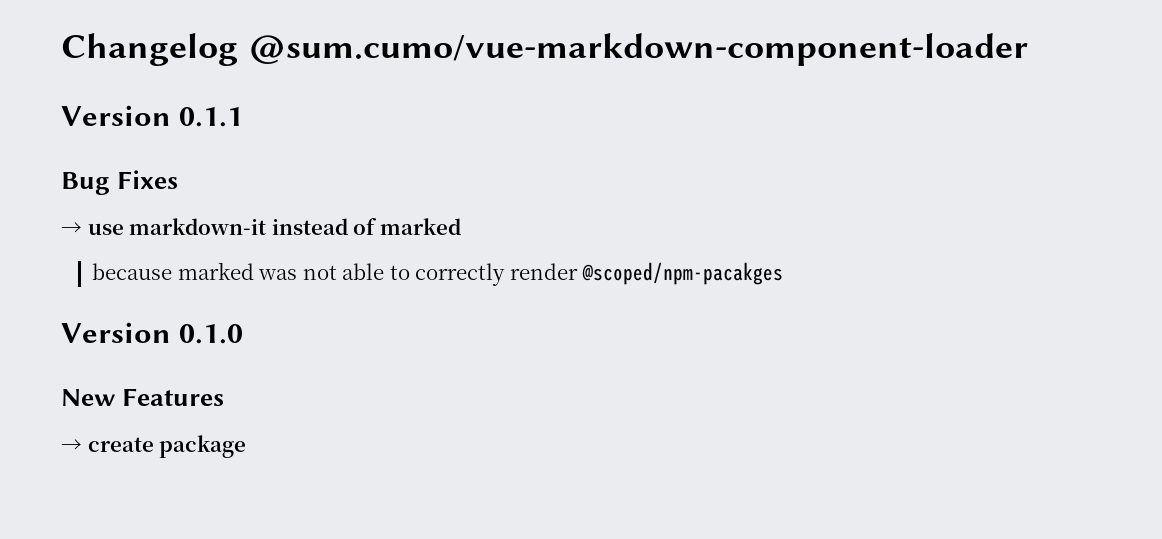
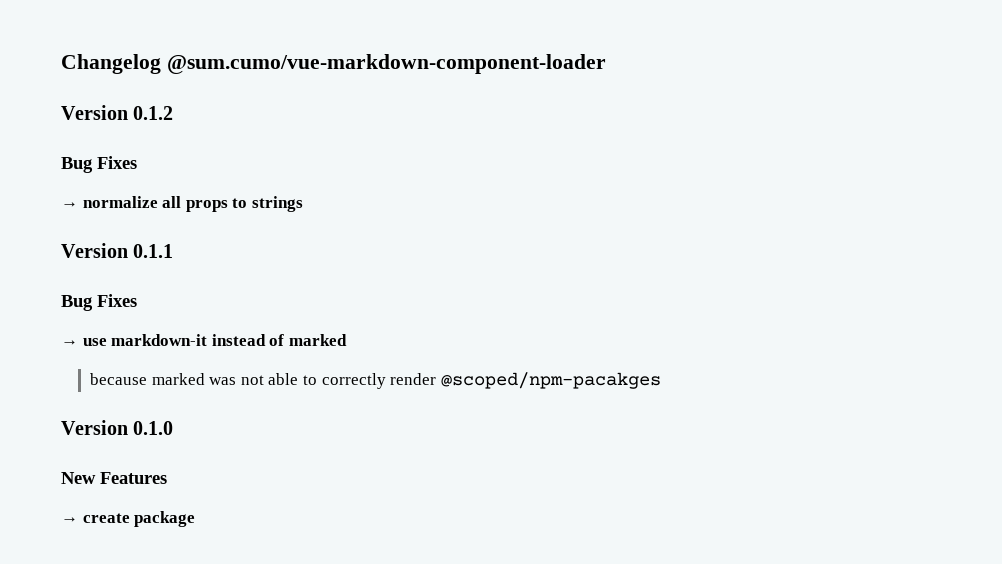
+ Version 0.1.2
+ Bug Fixes
+ → normalize all props to strings

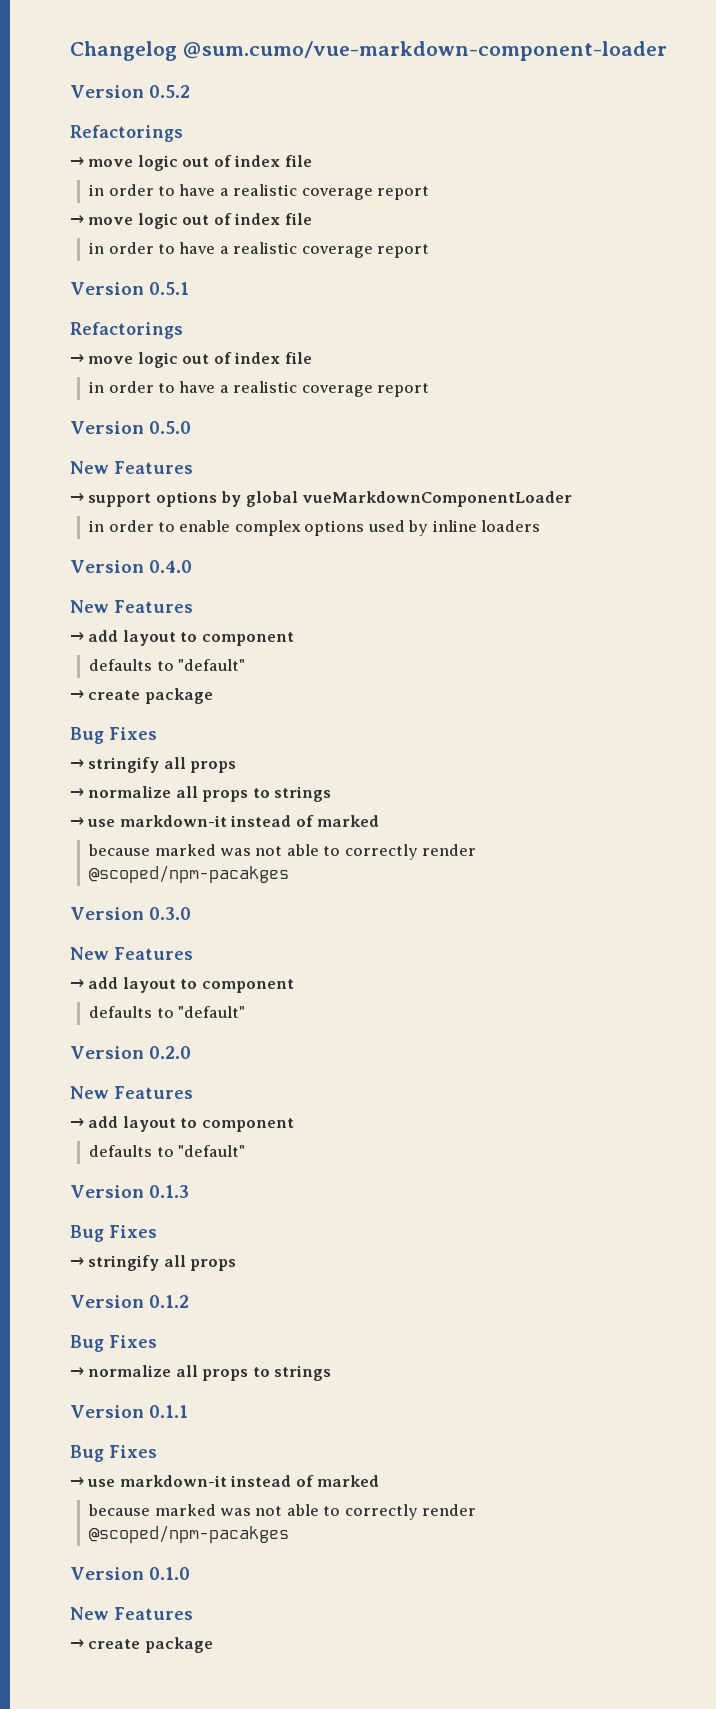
+ Version 0.5.2
+ Refactorings
+ → move logic out of index file
+ in order to have a realistic coverage report
+ → move logic out of index file
+ in order to have a realistic coverage report
+ Version 0.5.1
+ Refactorings
+ → move logic out of index file
+ in order to have a realistic coverage report
+ Version 0.5.0
+ New Features
+ → support options by global vueMarkdownComponentLoader
+ in order to enable complex options used by inline loaders
+ Version 0.4.0
+ New Features
+ → add layout to component
+ defaults to "default"
+ → create package
+ Bug Fixes
+ → stringify all props
+ → normalize all props to strings
+ → use markdown-it instead of marked
+ because marked was not able to correctly render @scoped/npm-pacakges
+ Version 0.3.0
+ New Features
+ → add layout to component
+ defaults to "default"
+ Version 0.2.0
+ New Features
+ → add layout to component
+ defaults to "default"
+ Version 0.1.3
+ Bug Fixes
+ → stringify all props

